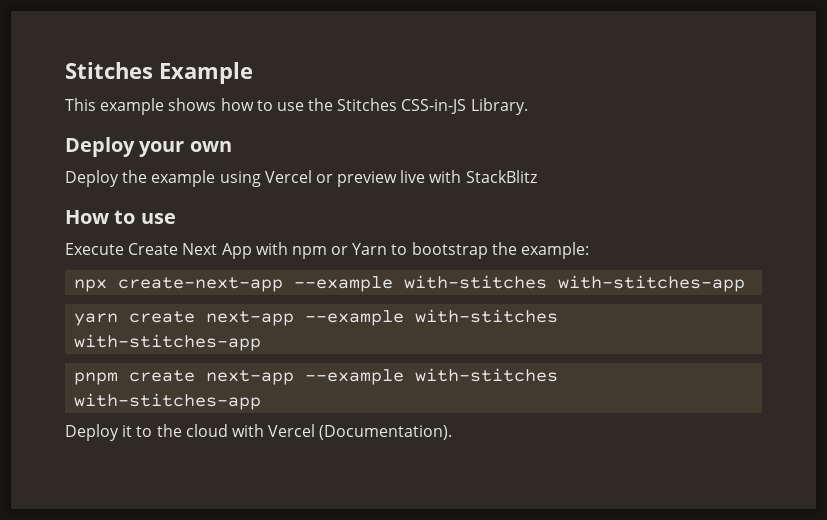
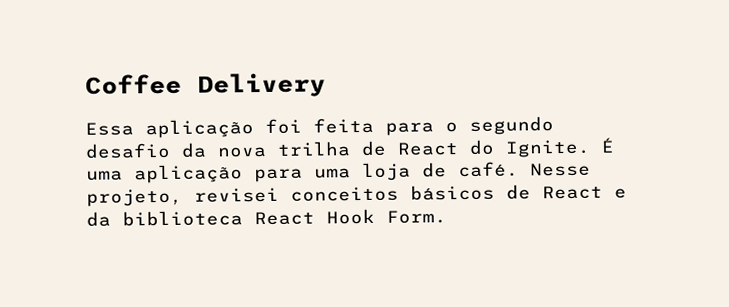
- Stitches Example
- This example shows how to use the Stitches CSS-in-JS Library.
- Deploy your own
- Deploy the example using Vercel or preview live with StackBlitz
- How to use
- Execute Create Next App with npm or Yarn to bootstrap the example:
- npx create-next-app --example with-stitches with-stitches-app
- yarn create next-app --example with-stitches with-stitches-app
- pnpm create next-app --example with-stitches with-stitches-app
- Deploy it to the cloud with Vercel (Documentation).
+ Coffee Delivery
+ Essa aplicação foi feita para o segundo desafio da nova trilha de React do Ignite. É uma aplicação para uma loja de café. Nesse projeto, revisei conceitos básicos de React e da biblioteca React Hook Form.

